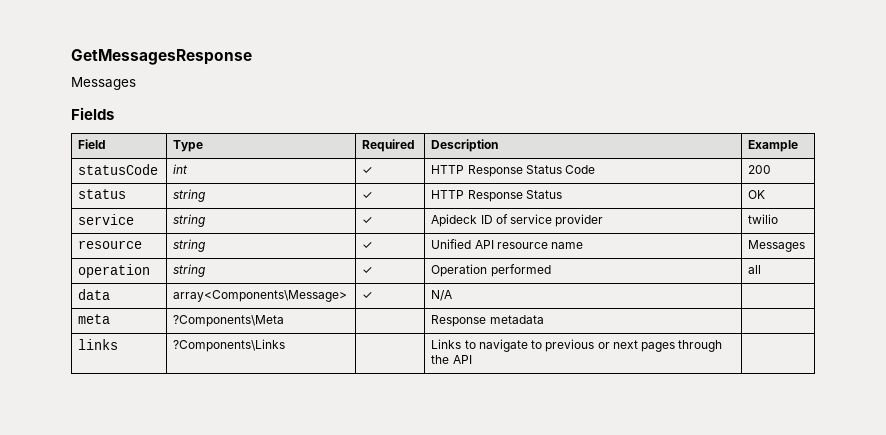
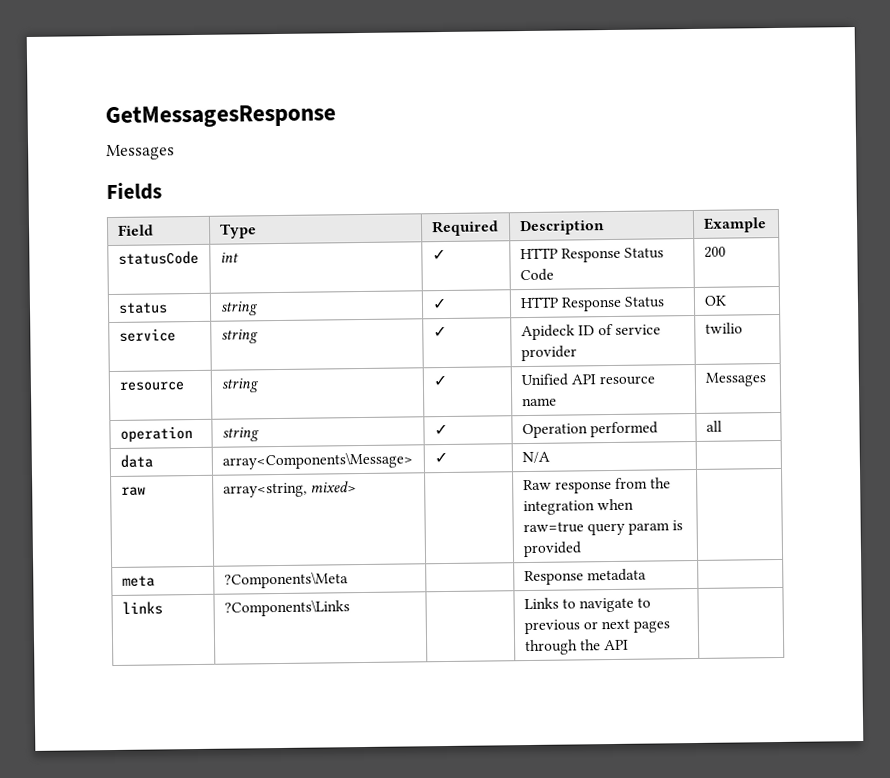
+ raw | array<string, mixed> | | Raw response from the integration when raw=true query param is provided |

